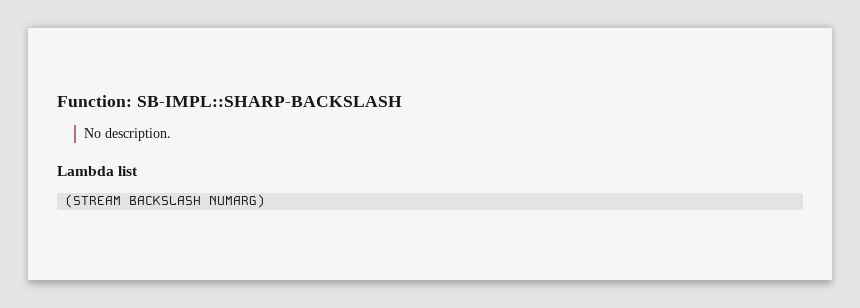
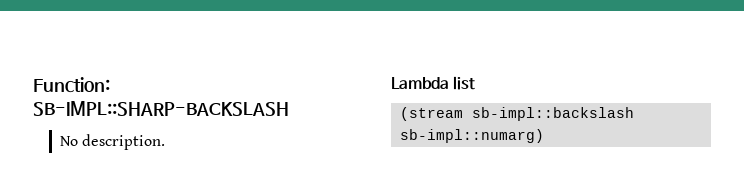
- (STREAM BACKSLASH NUMARG)
+ (stream sb-impl::backslash sb-impl::numarg)

